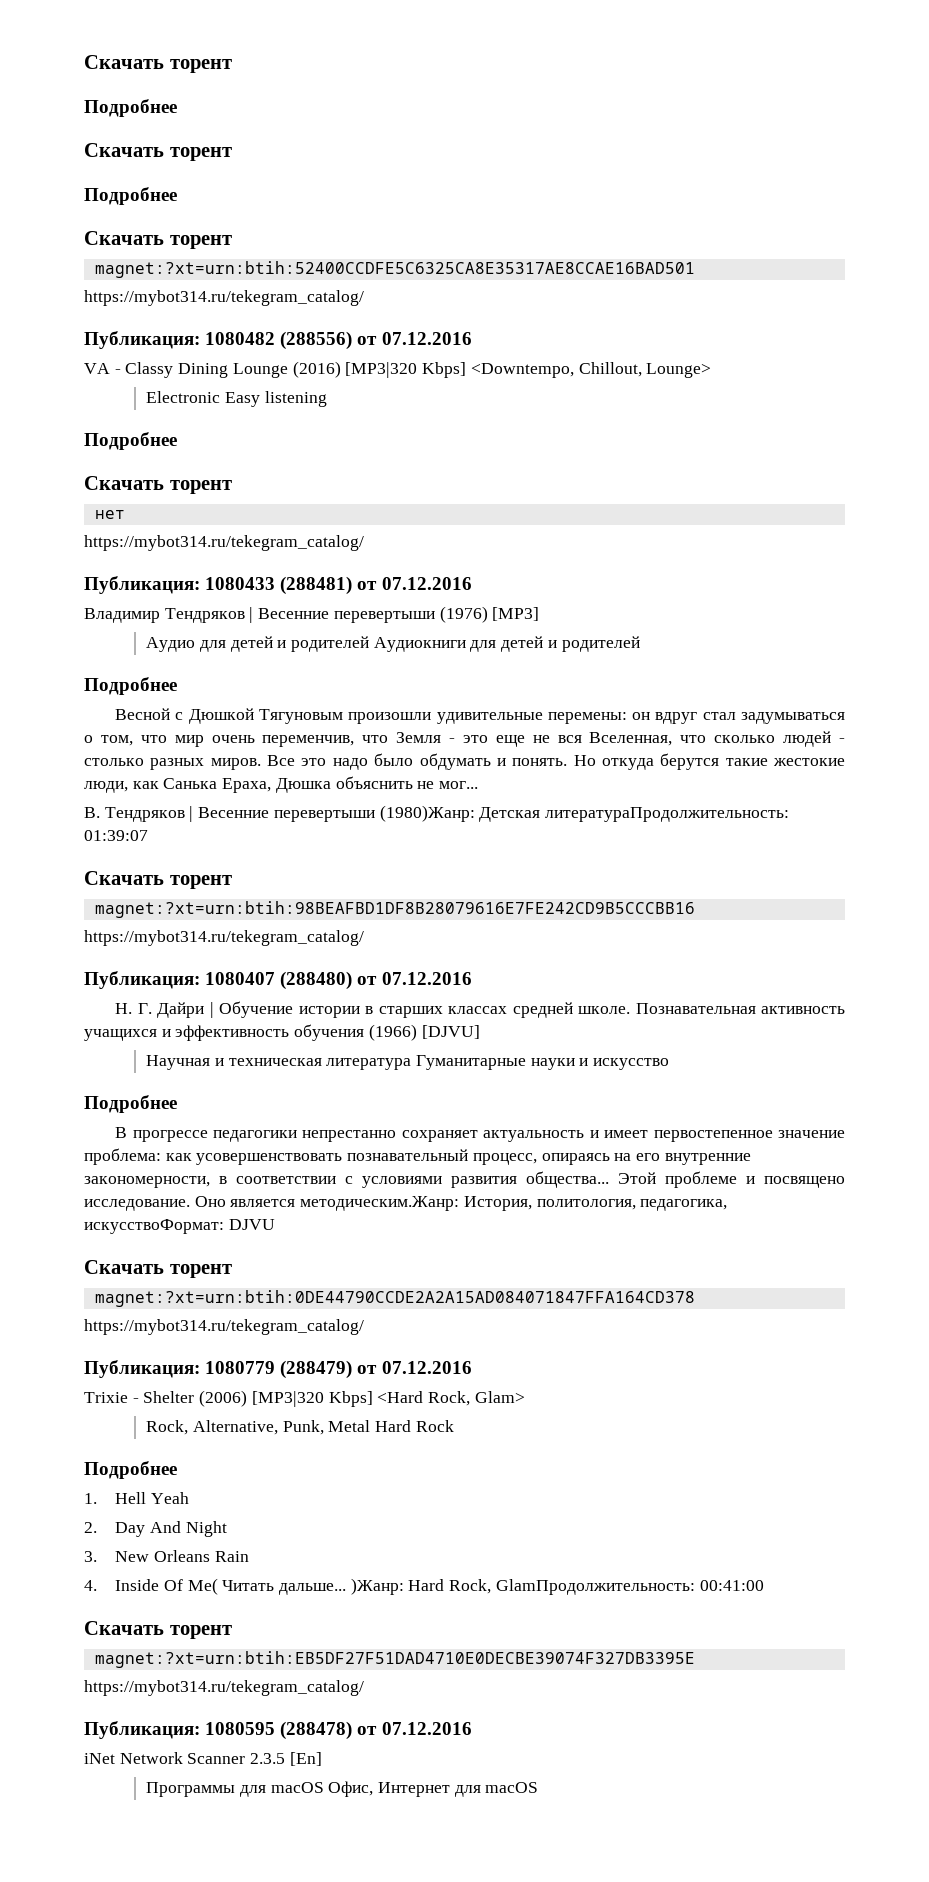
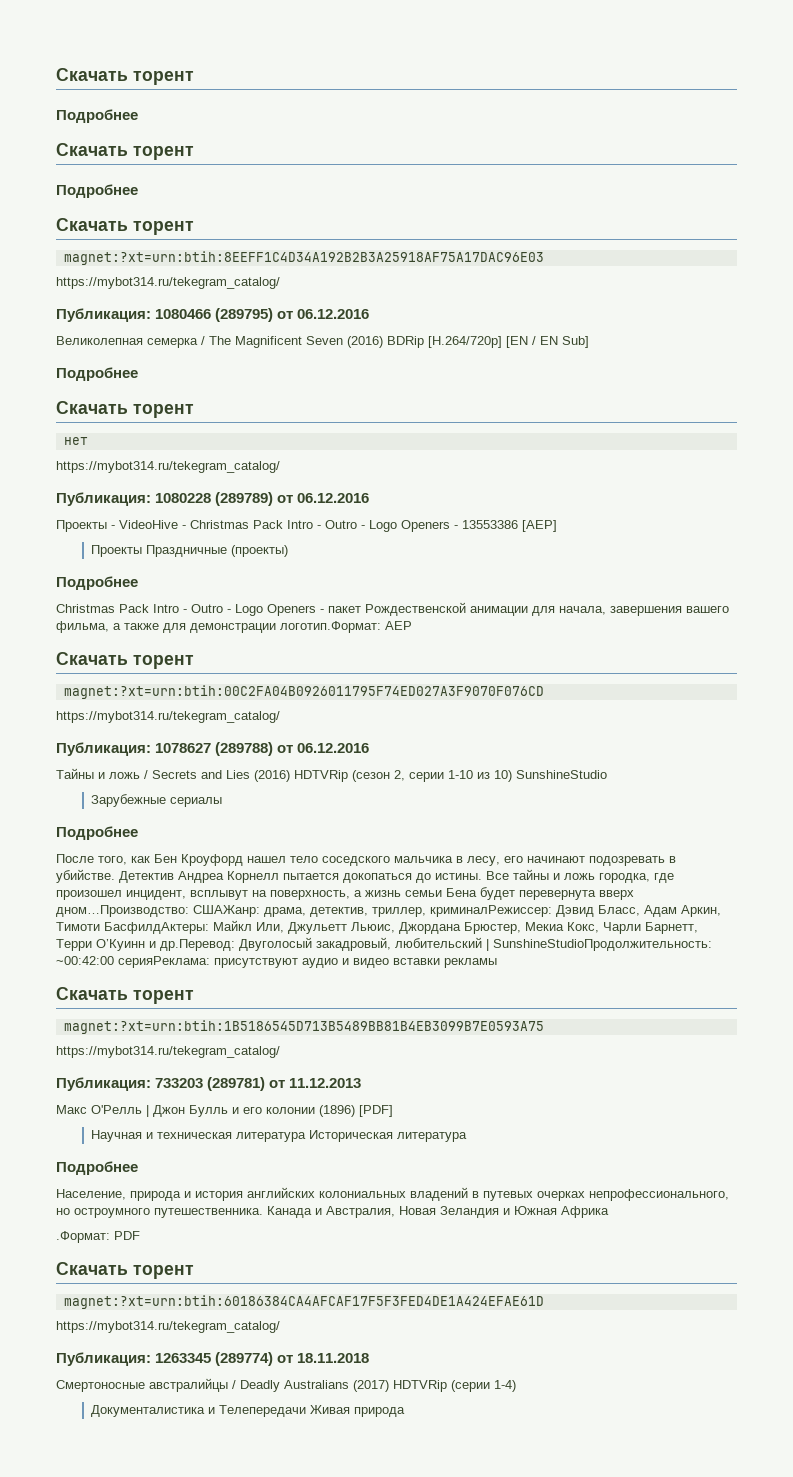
- magnet:?xt=urn:btih:52400CCDFE5C6325CA8E35317AE8CCAE16BAD501
+ magnet:?xt=urn:btih:8EEFF1C4D34A192B2B3A25918AF75A17DAC96E03
  https://mybot314.ru/tekegram_catalog/
- Публикация: 1080482 (288556) от 07.12.2016
- VA - Classy Dining Lounge (2016) [MP3|320 Kbps] <Downtempo, Chillout, Lounge>
- Electronic Easy listening
+ Публикация: 1080466 (289795) от 06.12.2016
+ Великолепная семерка / The Magnificent Seven (2016) BDRip [H.264/720p] [EN / EN Sub]
- Публикация: 1080433 (288481) от 07.12.2016
- Владимир Тендряков | Весенние перевертыши (1976) [MP3]
- Аудио для детей и родителей Аудиокниги для детей и родителей
+ Публикация: 1080228 (289789) от 06.12.2016
+ Проекты - VideoHive - Christmas Pack Intro - Outro - Logo Openers - 13553386 [AEP]
+ Проекты Праздничные (проекты)
  Подробнее
- Весной с Дюшкой Тягуновым произошли удивительные перемены: он вдруг стал задумываться о том, что мир очень переменчив, что Земля - это еще не вся Вселенная, что сколько людей - столько разных миров. Все это надо было обдумать и понять. Но откуда берутся такие жестокие люди, как Санька Ераха, Дюшка объяснить не мог...
- В. Тендряков | Весенние перевертыши (1980)Жанр: Детская литератураПродолжительность: 01:39:07
+ Christmas Pack Intro - Outro - Logo Openers - пакет Рождественской анимации для начала, завершения вашего фильма, а также для демонстрации логотип.Формат: AEP
  Скачать торент
- magnet:?xt=urn:btih:98BEAFBD1DF8B28079616E7FE242CD9B5CCCBB16
+ magnet:?xt=urn:btih:00C2FA04B0926011795F74ED027A3F9070F076CD
  https://mybot314.ru/tekegram_catalog/
- Публикация: 1080407 (288480) от 07.12.2016
- Н. Г. Дайри | Обучение истории в старших классах средней школе. Познавательная активность учащихся и эффективность обучения (1966) [DJVU]
- Научная и техническая литература Гуманитарные науки и искусство
+ Публикация: 1078627 (289788) от 06.12.2016
+ Тайны и ложь / Secrets and Lies (2016) HDTVRip (сезон 2, серии 1-10 из 10) SunshineStudio
+ Зарубежные сериалы
  Подробнее
- В прогрессе педагогики непрестанно сохраняет актуальность и имеет первостепенное значение проблема: как усовершенствовать познавательный процесс, опираясь на его внутренние закономерности, в соответствии с условиями развития общества... Этой проблеме и посвящено исследование. Оно является методическим.Жанр: История, политология, педагогика, искусствоФормат: DJVU
+ После того, как Бен Кроуфорд нашел тело соседского мальчика в лесу, его начинают подозревать в убийстве. Детектив Андреа Корнелл пытается докопаться до истины. Все тайны и ложь городка, где произошел инцидент, всплывут на поверхность, а жизнь семьи Бена будет перевернута вверх дном…Производство: СШАЖанр: драма, детектив, триллер, криминалРежиссер: Дэвид Бласс, Адам Аркин, Тимоти БасфилдАктеры: Майкл Или, Джульетт Льюис, Джордана Брюстер, Мекиа Кокс, Чарли Барнетт, Терри О’Куинн и др.Перевод: Двуголосый закадровый, любительский | SunshineStudioПродолжительность: ~00:42:00 серияРеклама: присутствуют аудио и видео вставки рекламы
  Скачать торент
- magnet:?xt=urn:btih:0DE44790CCDE2A2A15AD084071847FFA164CD378
+ magnet:?xt=urn:btih:1B5186545D713B5489BB81B4EB3099B7E0593A75
  https://mybot314.ru/tekegram_catalog/
- Публикация: 1080779 (288479) от 07.12.2016
- Trixie - Shelter (2006) [MP3|320 Kbps] <Hard Rock, Glam>
- Rock, Alternative, Punk, Metal Hard Rock
+ Публикация: 733203 (289781) от 11.12.2013
+ Макс О'Релль | Джон Булль и его колонии (1896) [PDF]
+ Научная и техническая литература Историческая литература
  Подробнее
- 1. Hell Yeah
- 2. Day And Night
- 3. New Orleans Rain
- 4. Inside Of Me( Читать дальше... )Жанр: Hard Rock, GlamПродолжительность: 00:41:00
+ Население, природа и история английских колониальных владений в путевых очерках непрофессионального, но остроумного путешественника. Канада и Австралия, Новая Зеландия и Южная Африка
+ .Формат: PDF
  Скачать торент
- magnet:?xt=urn:btih:EB5DF27F51DAD4710E0DECBE39074F327DB3395E
+ magnet:?xt=urn:btih:60186384CA4AFCAF17F5F3FED4DE1A424EFAE61D
  https://mybot314.ru/tekegram_catalog/
- Публикация: 1080595 (288478) от 07.12.2016
- iNet Network Scanner 2.3.5 [En]
- Программы для macOS Офис, Интернет для macOS
+ Публикация: 1263345 (289774) от 18.11.2018
+ Смертоносные австралийцы / Deadly Australians (2017) HDTVRip (серии 1-4)
+ Документалистика и Телепередачи Живая природа

